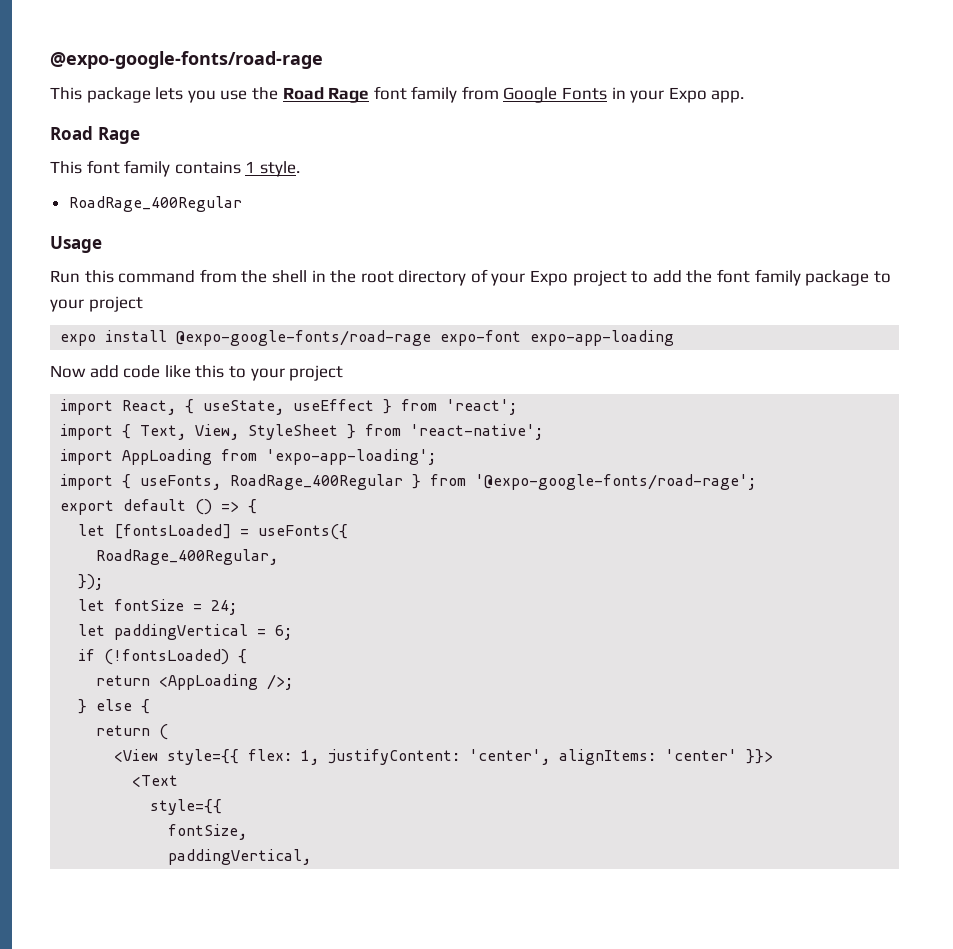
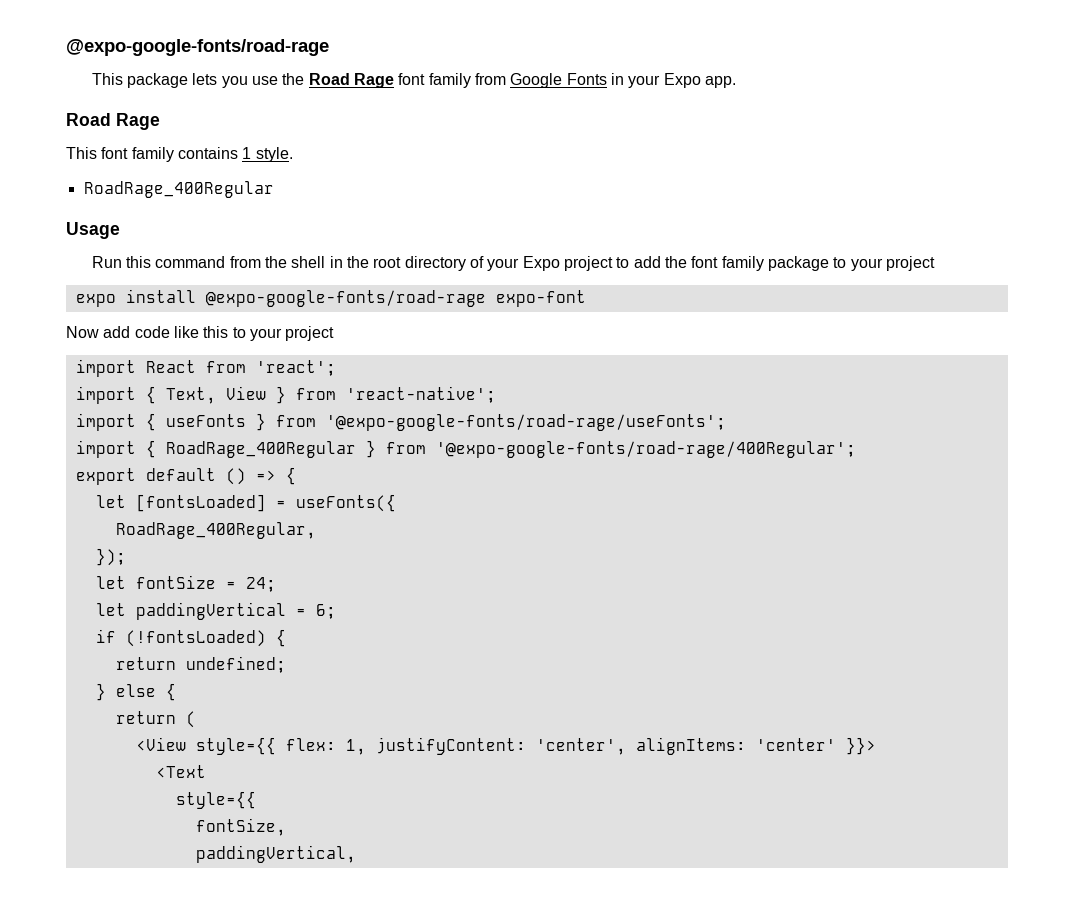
- expo install @expo-google-fonts/road-rage expo-font expo-app-loading
+ expo install @expo-google-fonts/road-rage expo-font
- import React, { useState, useEffect } from 'react';
+ import React from 'react';
- import { Text, View, StyleSheet } from 'react-native';
+ import { Text, View } from 'react-native';
- import AppLoading from 'expo-app-loading';
- import { useFonts, RoadRage_400Regular } from '@expo-google-fonts/road-rage';
+ import { useFonts } from '@expo-google-fonts/road-rage/useFonts';
+ import { RoadRage_400Regular } from '@expo-google-fonts/road-rage/400Regular';
- return <AppLoading />;
+ return undefined;

